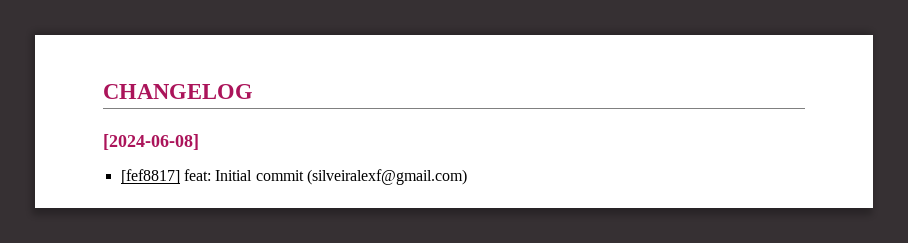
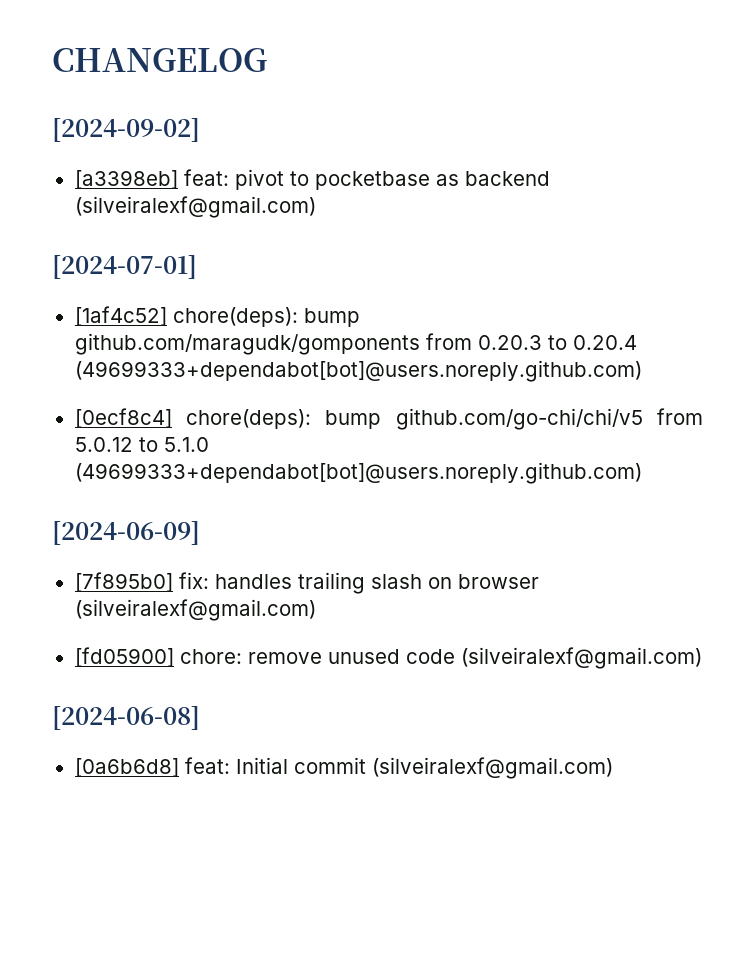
+ [2024-09-02]
+ [a3398eb] feat: pivot to pocketbase as backend (silveiralexf@gmail.com)
+ [2024-07-01]
+ [1af4c52] chore(deps): bump github.com/maragudk/gomponents from 0.20.3 to 0.20.4 (49699333+dependabot[bot]@users.noreply.github.com)
+ [0ecf8c4] chore(deps): bump github.com/go-chi/chi/v5 from 5.0.12 to 5.1.0 (49699333+dependabot[bot]@users.noreply.github.com)
+ [2024-06-09]
+ [7f895b0] fix: handles trailing slash on browser (silveiralexf@gmail.com)
+ [fd05900] chore: remove unused code (silveiralexf@gmail.com)
- [fef8817] feat: Initial commit (silveiralexf@gmail.com)
+ [0a6b6d8] feat: Initial commit (silveiralexf@gmail.com)

